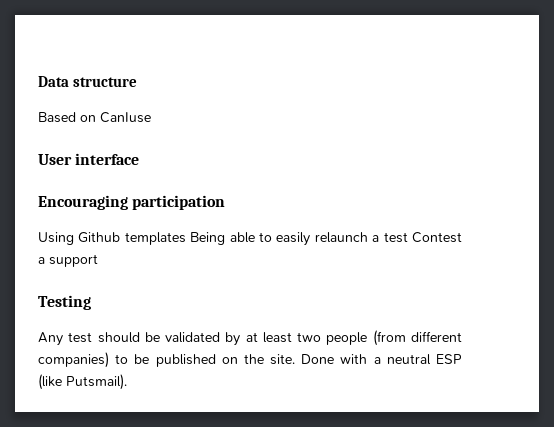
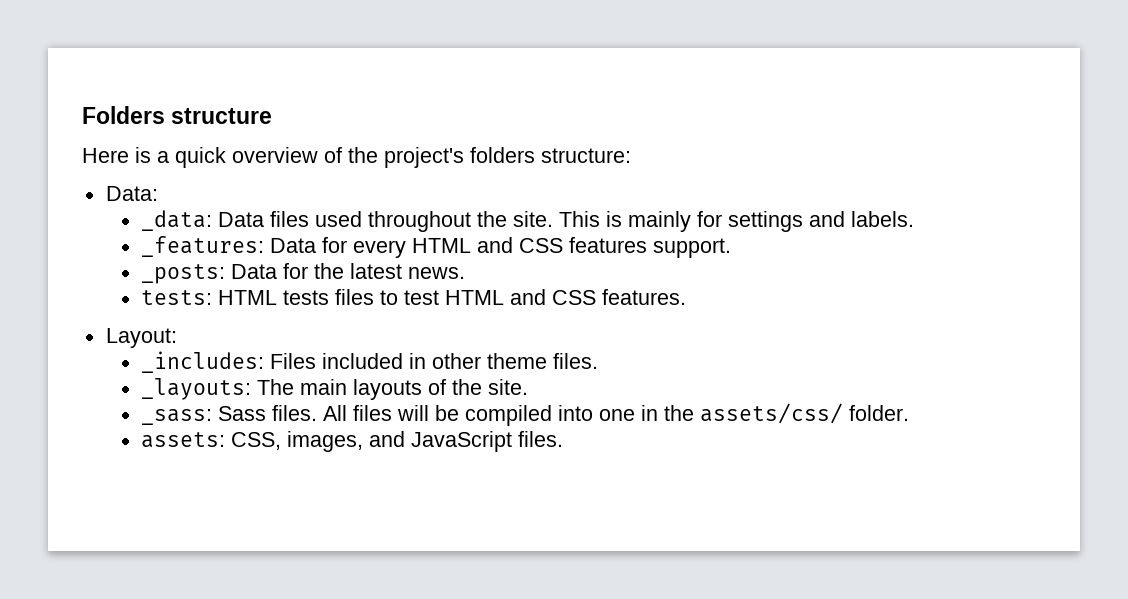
- Data structure
+ Folders structure
- Based on CanIuse
- User interface
- Encouraging participation
- Using Github templates Being able to easily relaunch a test Contest a support
- Testing
- Any test should be validated by at least two people (from different companies) to be published on the site. Done with a neutral ESP (like Putsmail).
+ Here is a quick overview of the project's folders structure:
+ Data:
+ _data: Data files used throughout the site. This is mainly for settings and labels.
+ _features: Data for every HTML and CSS features support.
+ _posts: Data for the latest news.
+ tests: HTML tests files to test HTML and CSS features.
+ Layout:
+ _includes: Files included in other theme files.
+ _layouts: The main layouts of the site.
+ _sass: Sass files. All files will be compiled into one in the assets/css/ folder.
+ assets: CSS, images, and JavaScript files.

